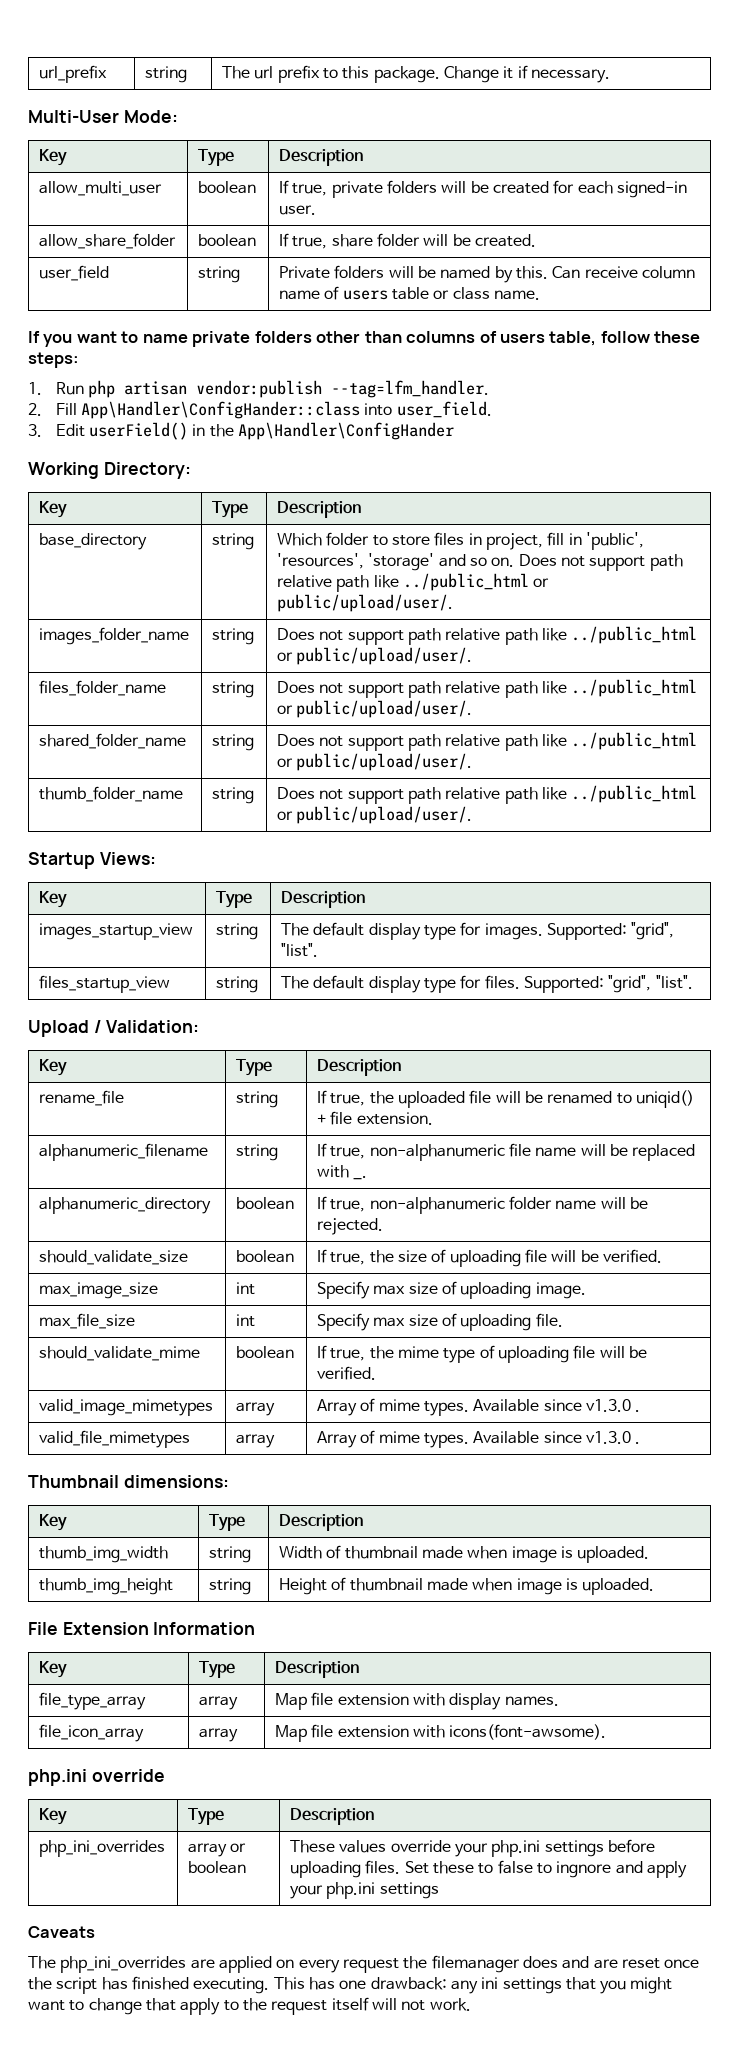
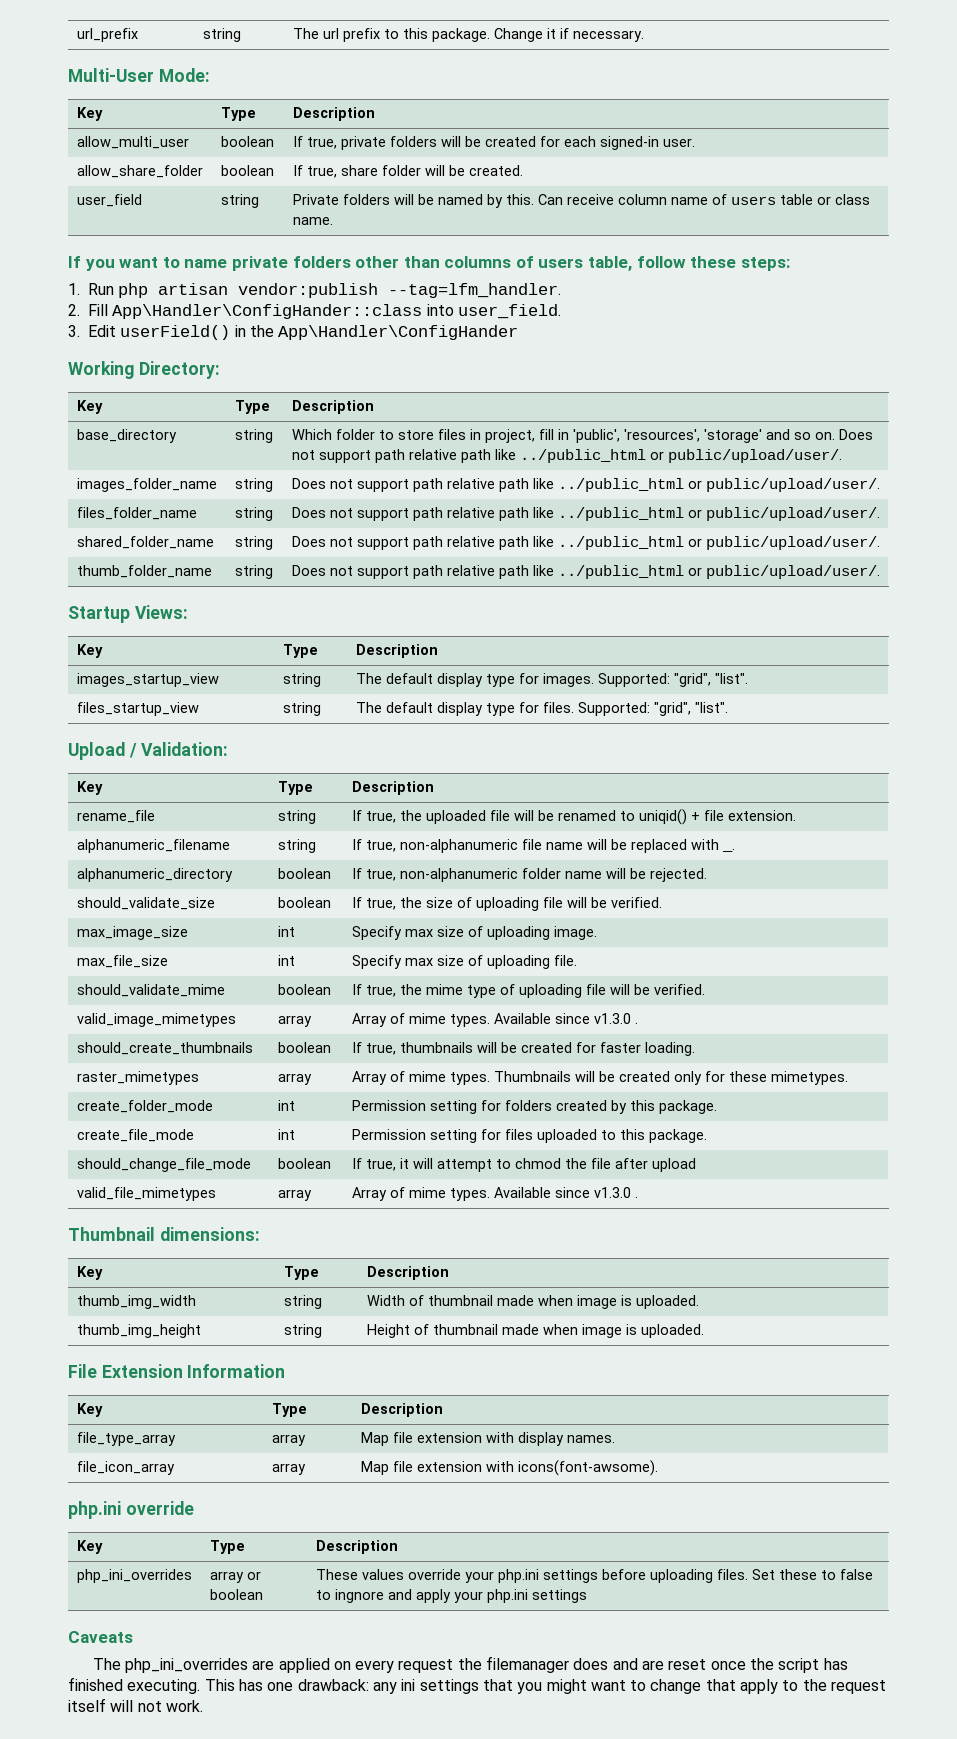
+ should_create_thumbnails | boolean | If true, thumbnails will be created for faster loading.
+ raster_mimetypes | array | Array of mime types. Thumbnails will be created only for these mimetypes.
+ create_folder_mode | int | Permission setting for folders created by this package.
+ create_file_mode | int | Permission setting for files uploaded to this package.
+ should_change_file_mode | boolean | If true, it will attempt to chmod the file after upload

